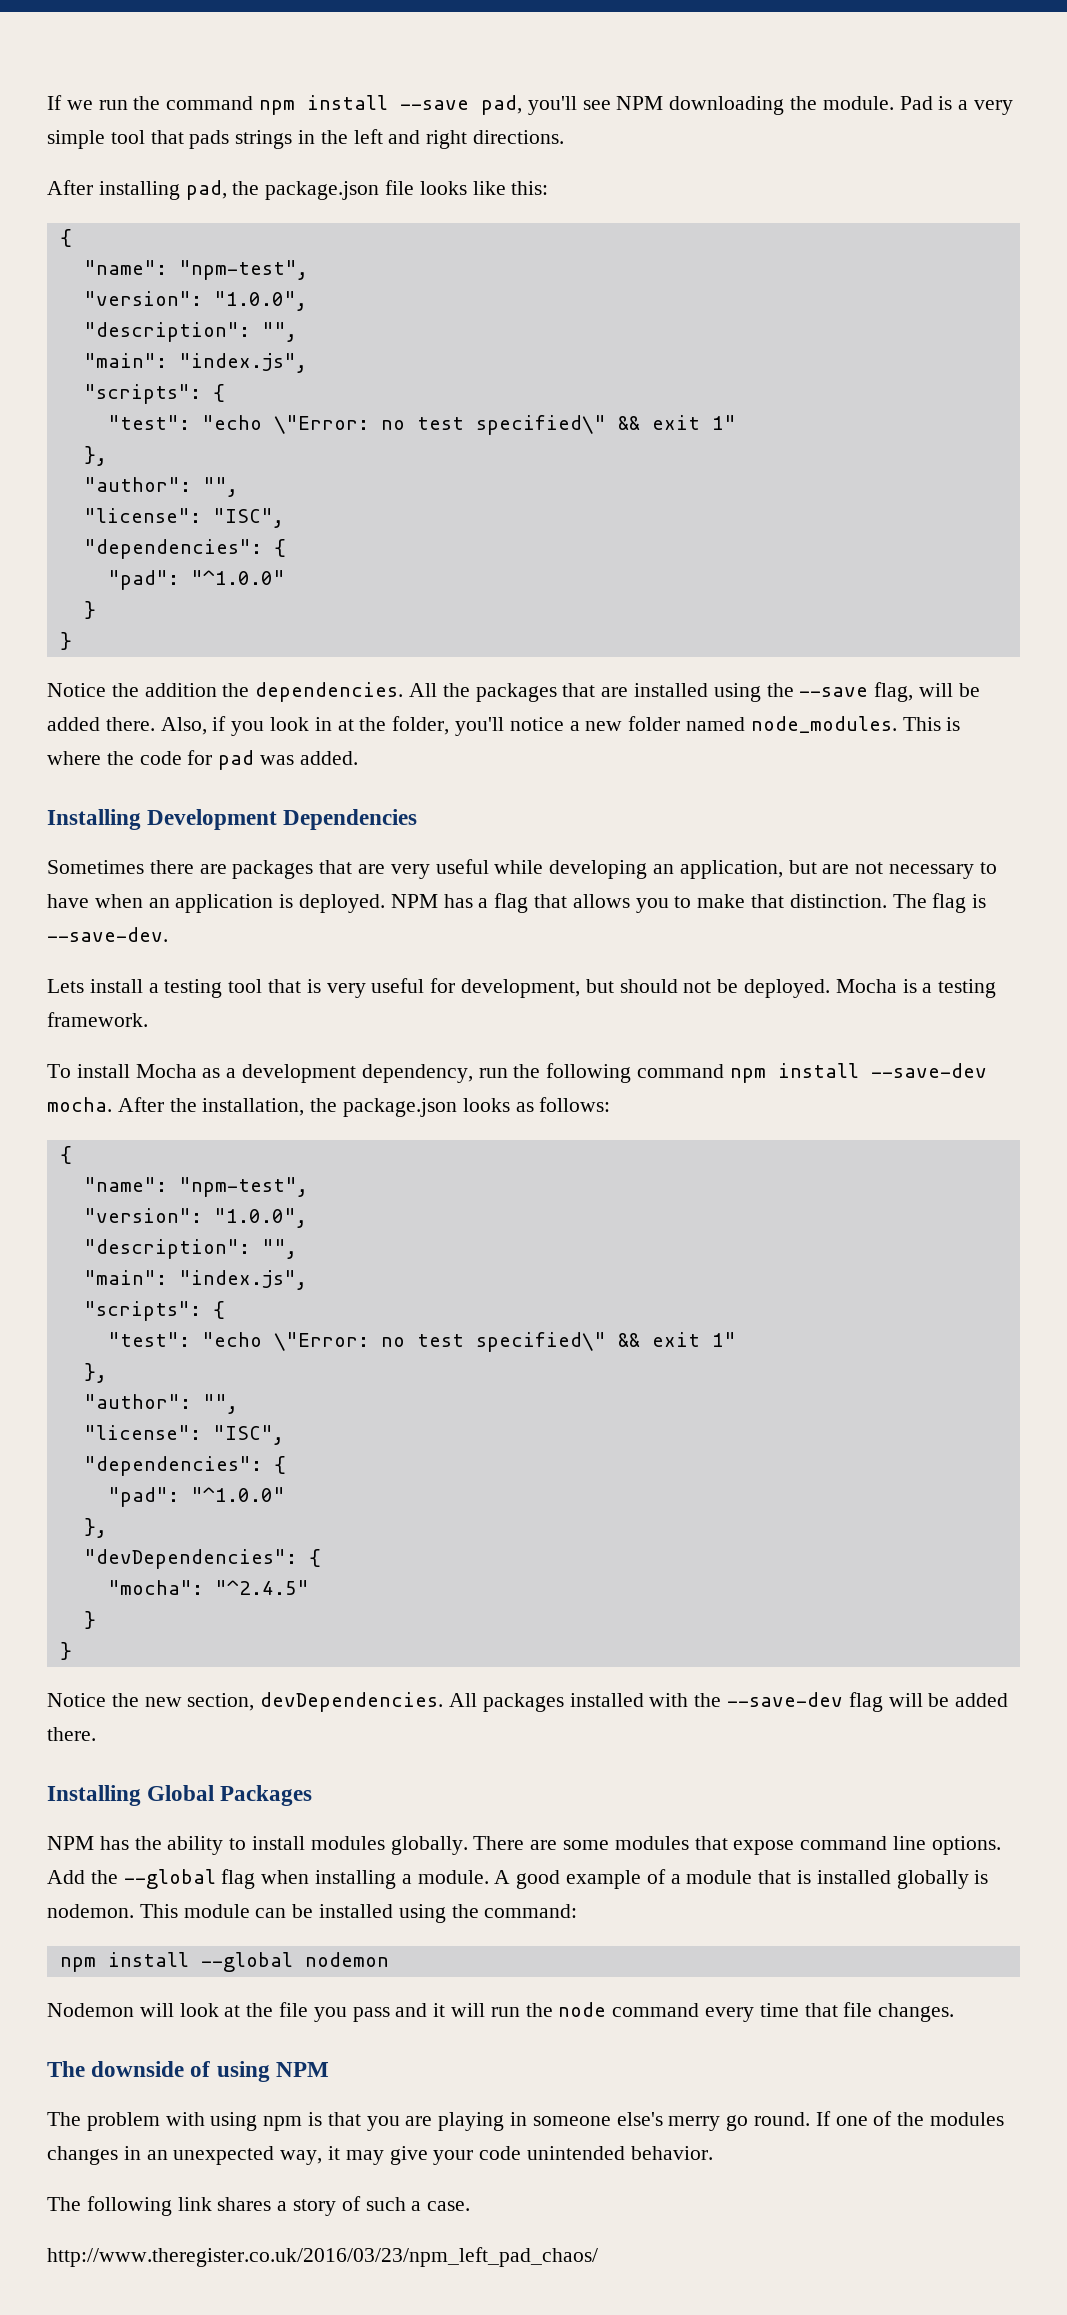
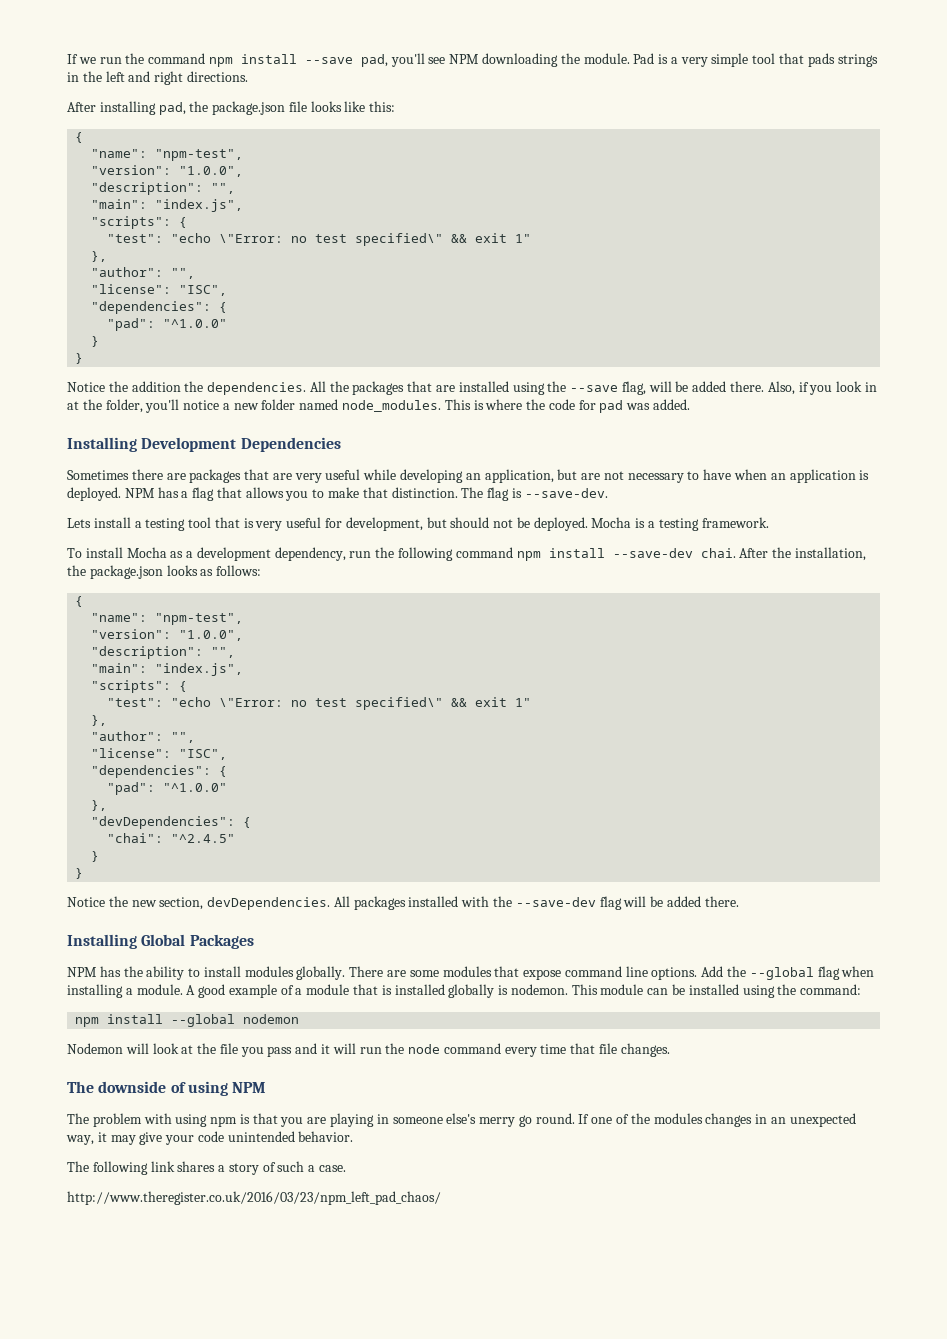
- To install Mocha as a development dependency, run the following command npm install --save-dev mocha.
+ To install Mocha as a development dependency, run the following command npm install --save-dev chai.
- "mocha": "^2.4.5"
+ "chai": "^2.4.5"

